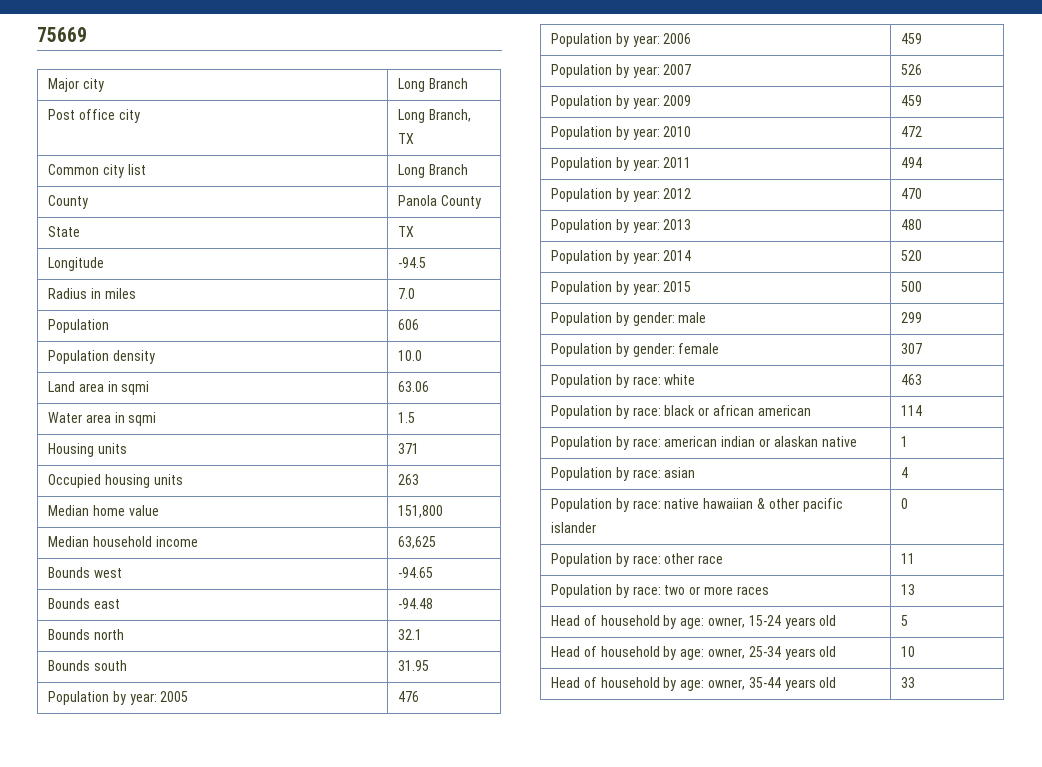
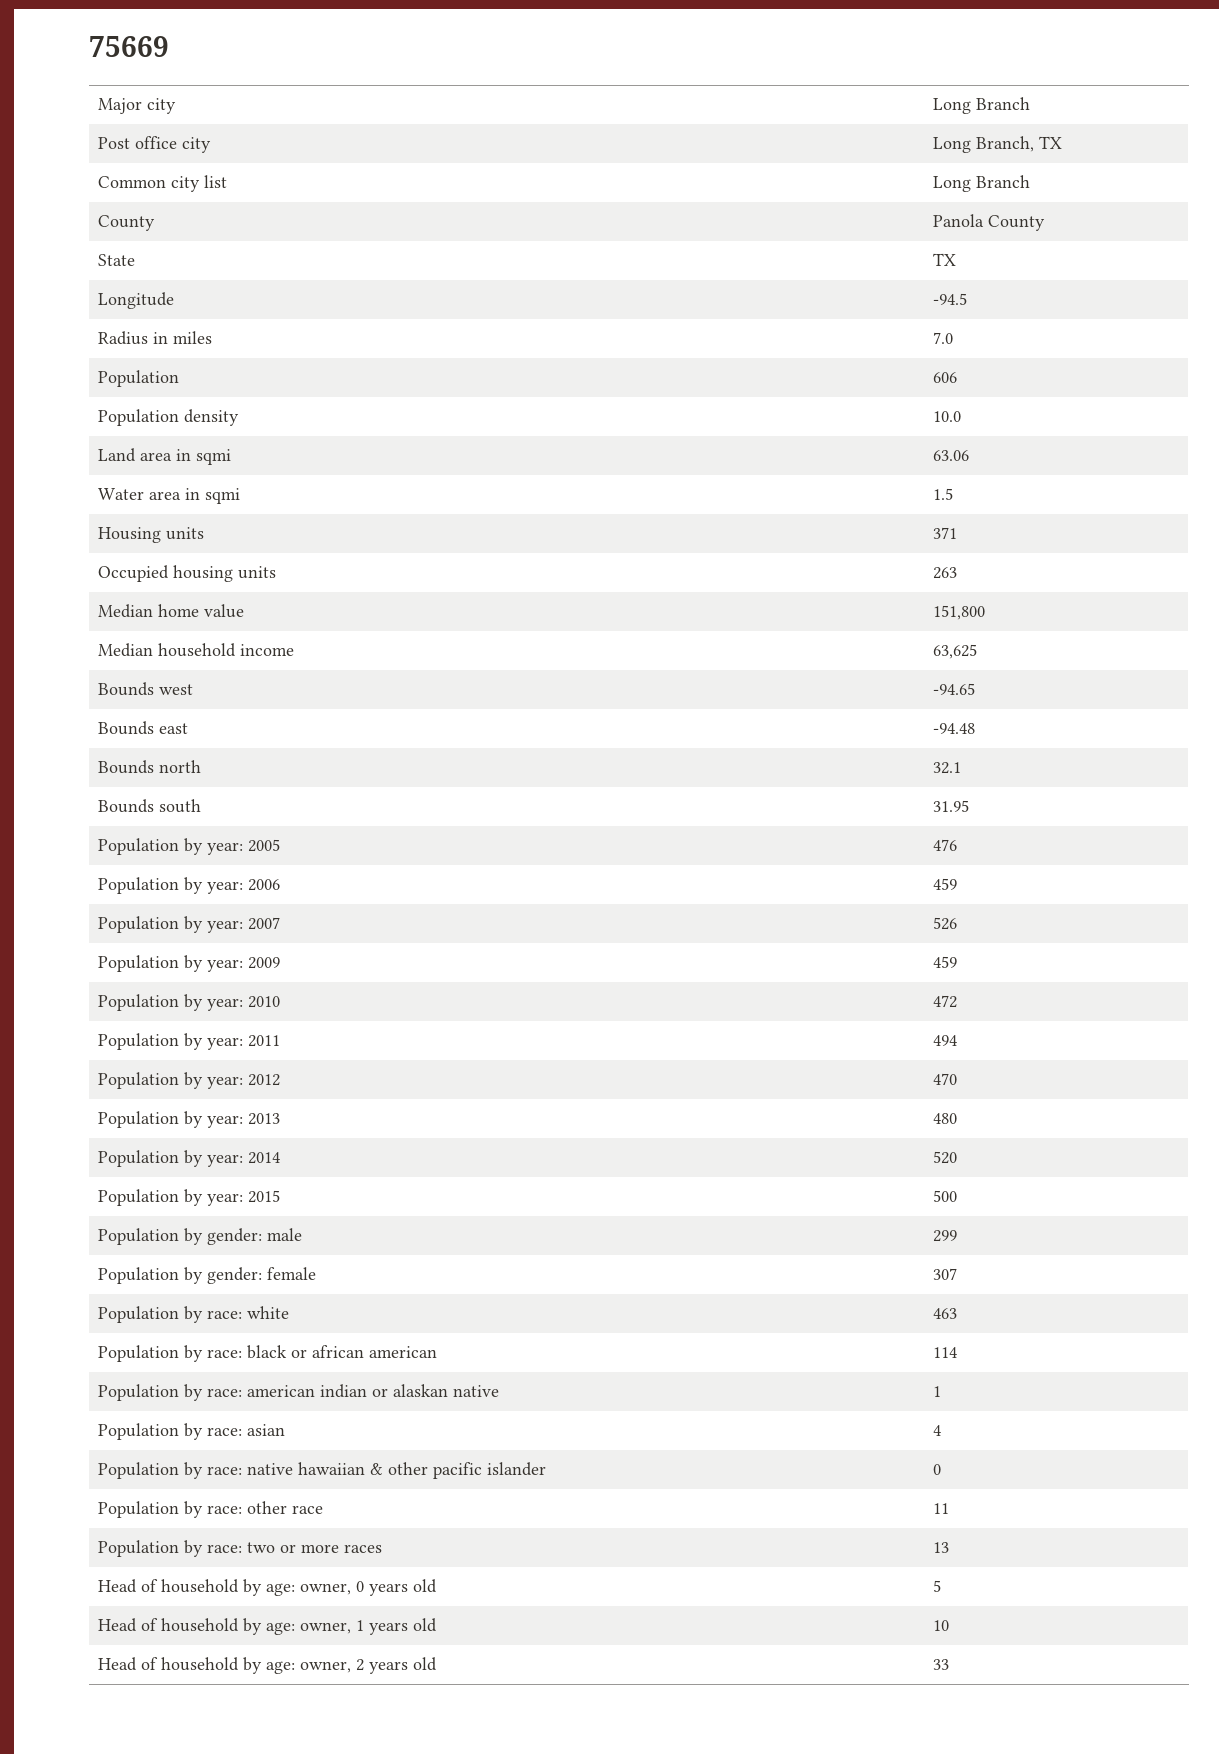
- Head of household by age: owner, 15-24 years old | 5
+ Head of household by age: owner, 0 years old | 5
- Head of household by age: owner, 25-34 years old | 10
+ Head of household by age: owner, 1 years old | 10
- Head of household by age: owner, 35-44 years old | 33
+ Head of household by age: owner, 2 years old | 33

